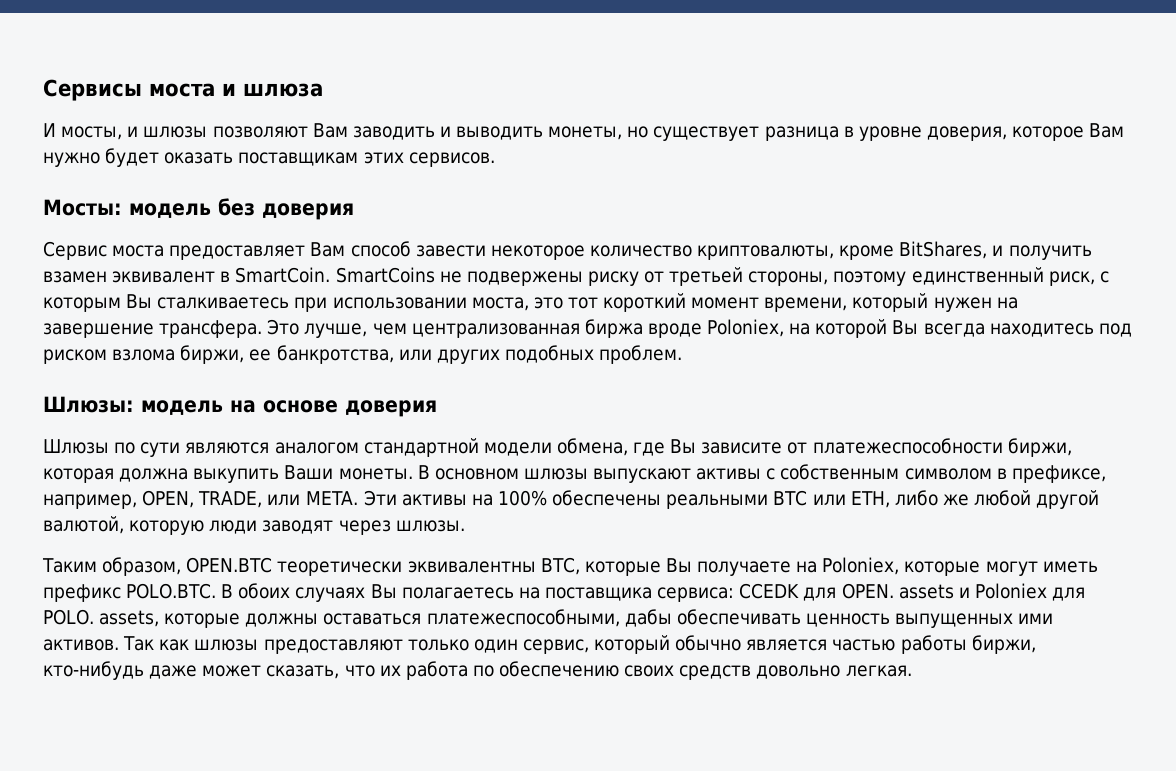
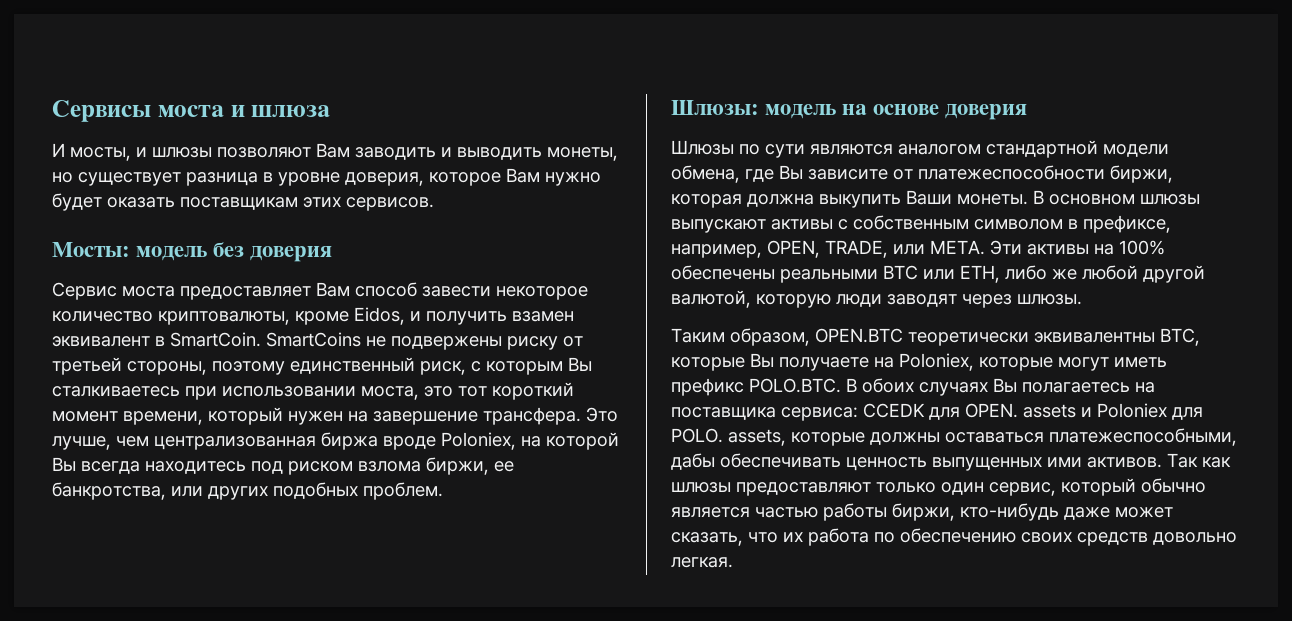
- Сервис моста предоставляет Вам способ завести некоторое количество криптовалюты, кроме BitShares, и получить взамен эквивалент в SmartCoin.
+ Сервис моста предоставляет Вам способ завести некоторое количество криптовалюты, кроме Eidos, и получить взамен эквивалент в SmartCoin.

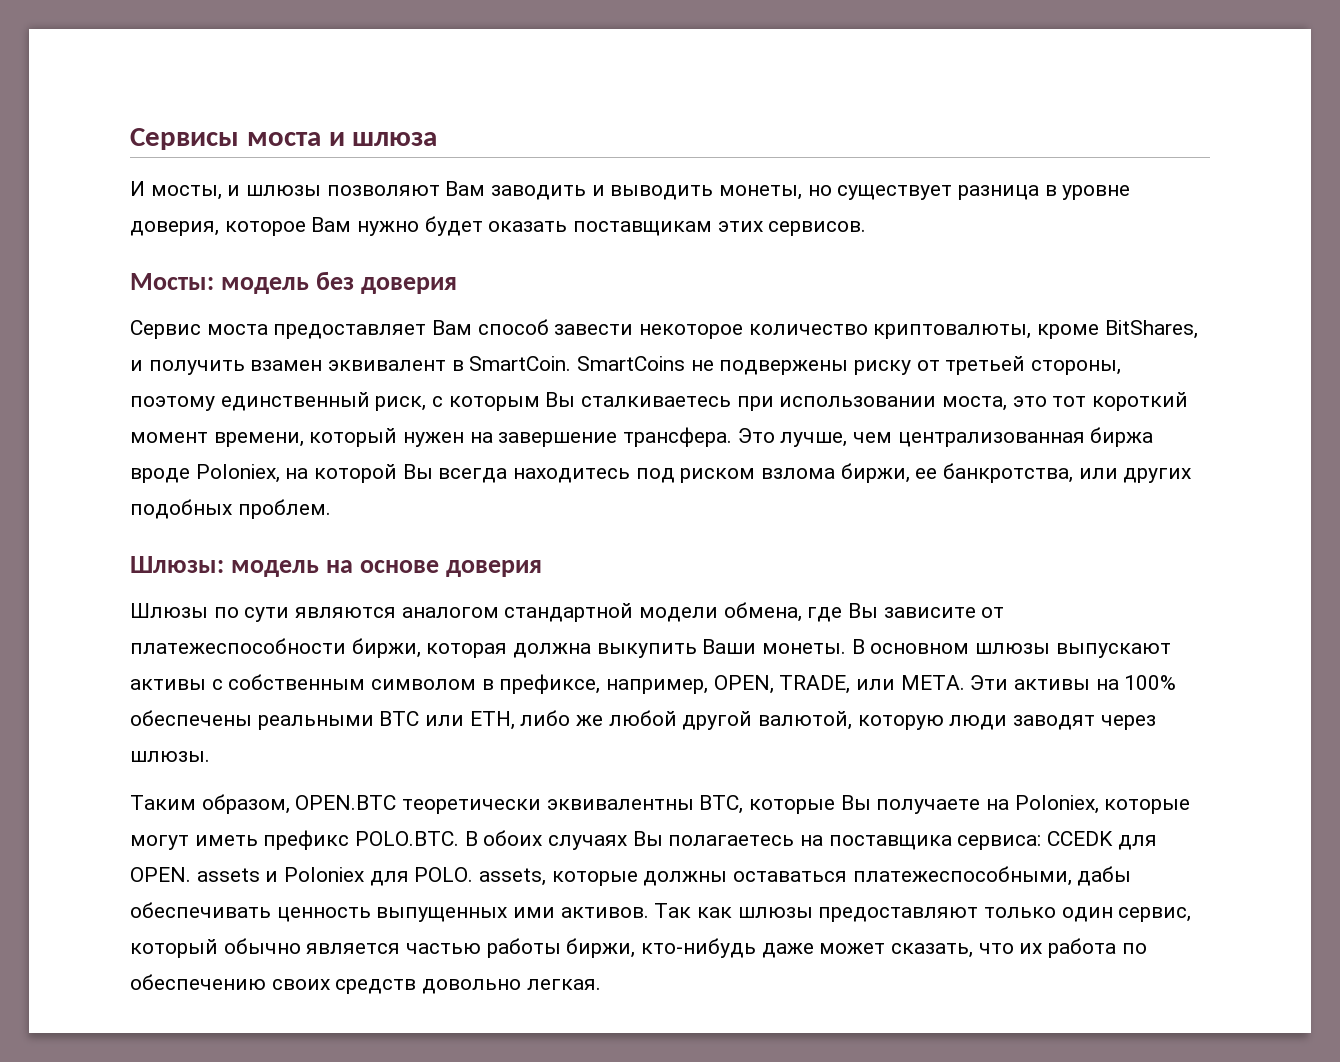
- Сервис моста предоставляет Вам способ завести некоторое количество криптовалюты, кроме Eidos, и получить взамен эквивалент в SmartCoin.
+ Сервис моста предоставляет Вам способ завести некоторое количество криптовалюты, кроме BitShares, и получить взамен эквивалент в SmartCoin.

